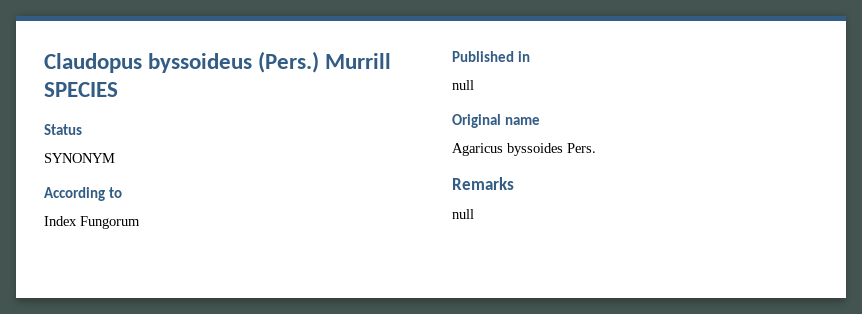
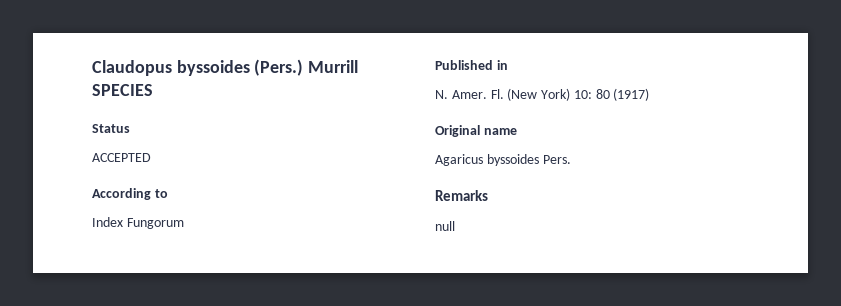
- Claudopus byssoideus (Pers.)
+ Claudopus byssoides (Pers.)
- SYNONYM
+ ACCEPTED
  Published in
- null
+ N. Amer. Fl. (New York) 10: 80 (1917)

